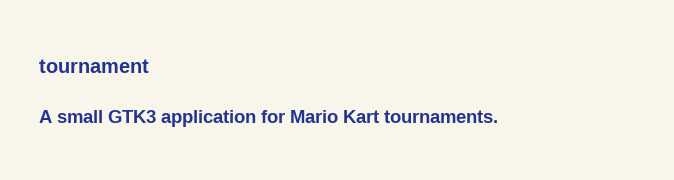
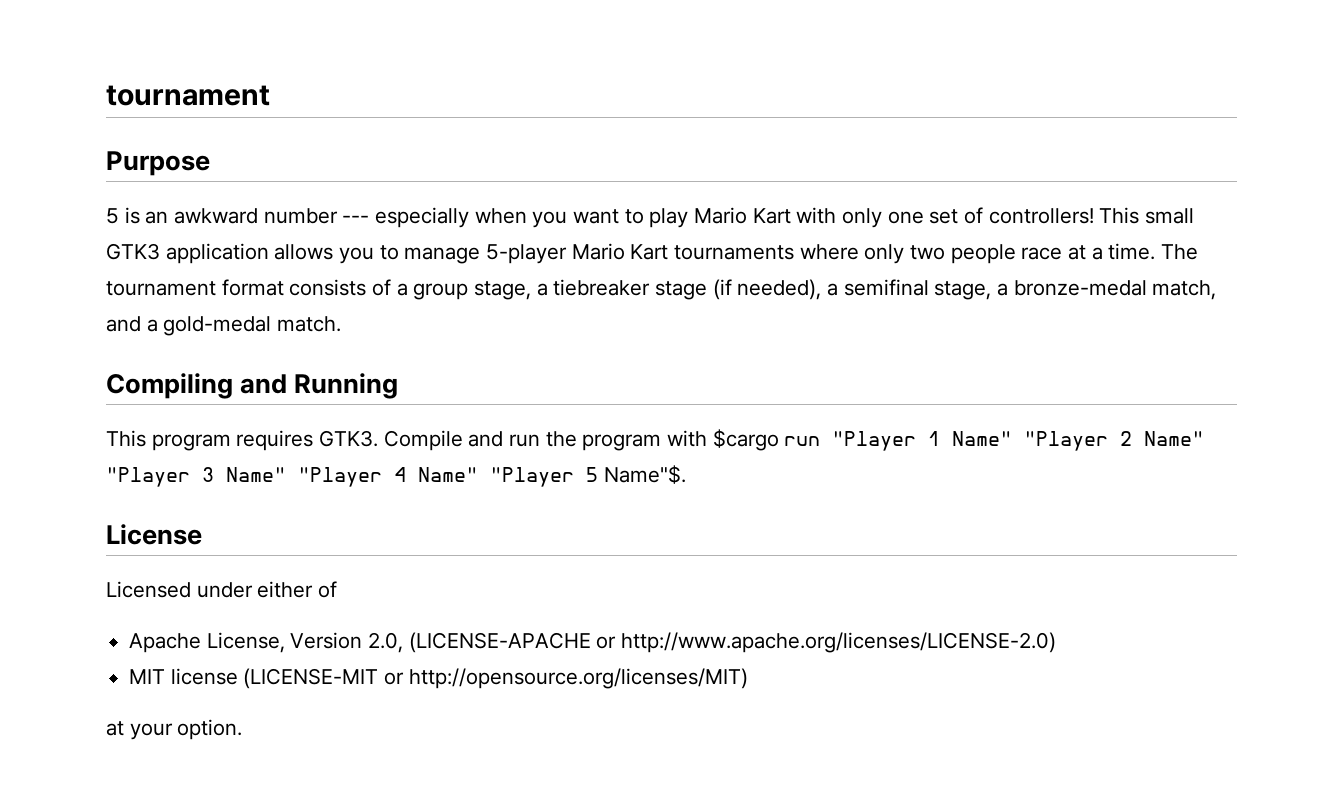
- A small GTK3 application for Mario Kart tournaments.
+ Purpose
+ 5 is an awkward number --- especially when you want to play Mario Kart with only one set of controllers! This small GTK3 application allows you to manage 5-player Mario Kart tournaments where only two people race at a time. The tournament format consists of a group stage, a tiebreaker stage (if needed), a semifinal stage, a bronze-medal match, and a gold-medal match.
+ Compiling and Running
+ This program requires GTK3. Compile and run the program with $cargo run "Player 1 Name" "Player 2 Name" "Player 3 Name" "Player 4 Name" "Player 5 Name"$.
+ License
+ Licensed under either of
+ Apache License, Version 2.0, (LICENSE-APACHE or http://www.apache.org/licenses/LICENSE-2.0)
+ MIT license (LICENSE-MIT or http://opensource.org/licenses/MIT)
+ at your option.

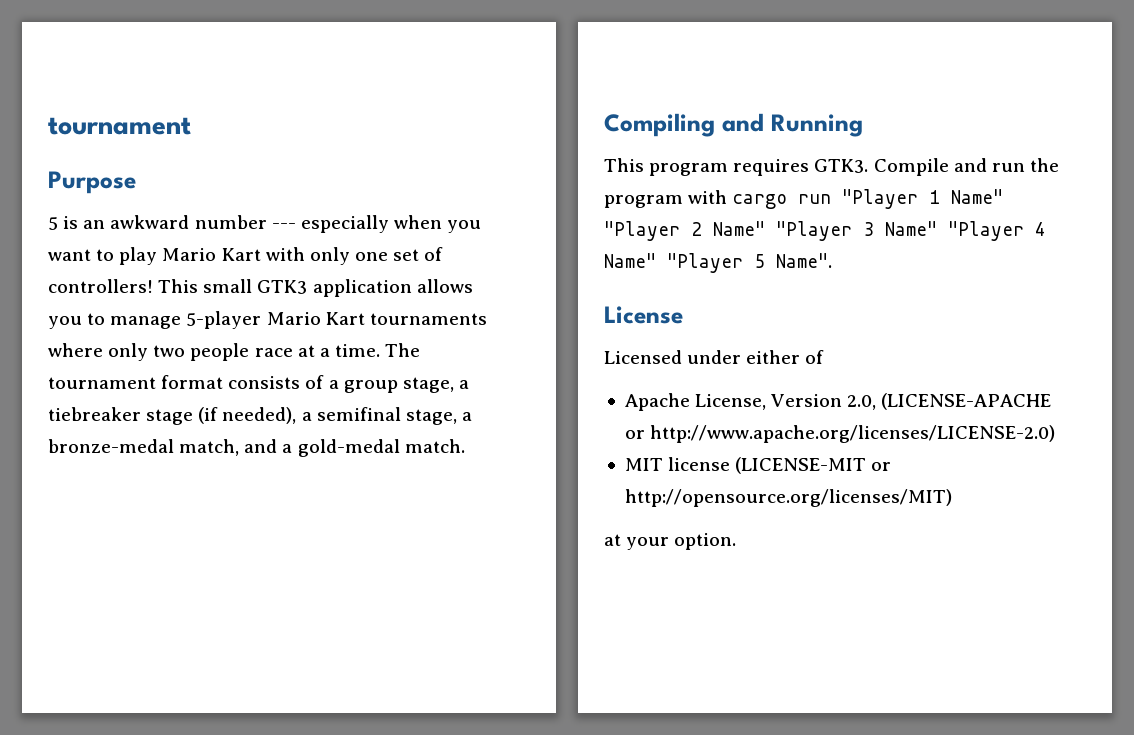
- Compile and run the program with $cargo run "Player 1 Name" "Player 2 Name" "Player 3 Name" "Player 4 Name" "Player 5 Name"$.
+ Compile and run the program with cargo run "Player 1 Name" "Player 2 Name" "Player 3 Name" "Player 4 Name" "Player 5 Name".

